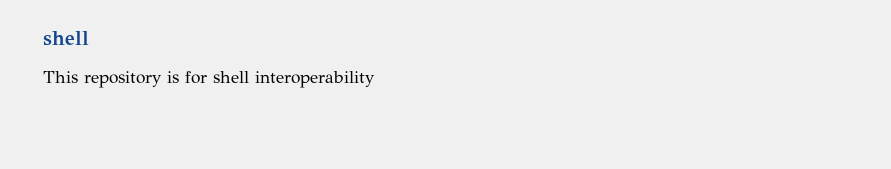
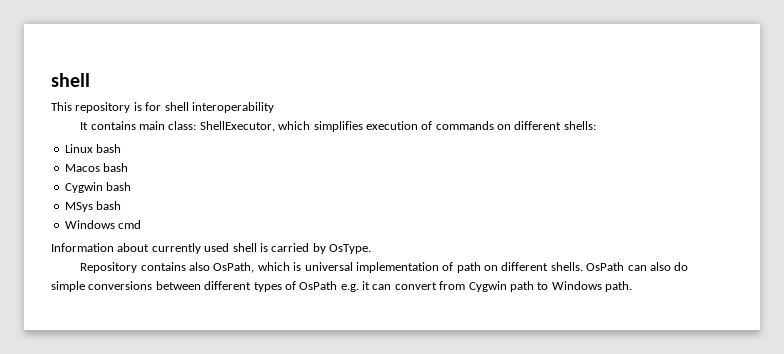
+ It contains main class: ShellExecutor, which simplifies execution of commands on different shells:
+ Linux bash
+ Macos bash
+ Cygwin bash
+ MSys bash
+ Windows cmd
+ Information about currently used shell is carried by OsType.
+ Repository contains also OsPath, which is universal implementation of path on different shells. OsPath can also do simple conversions between different types of OsPath e.g. it can convert from Cygwin path to Windows path.

